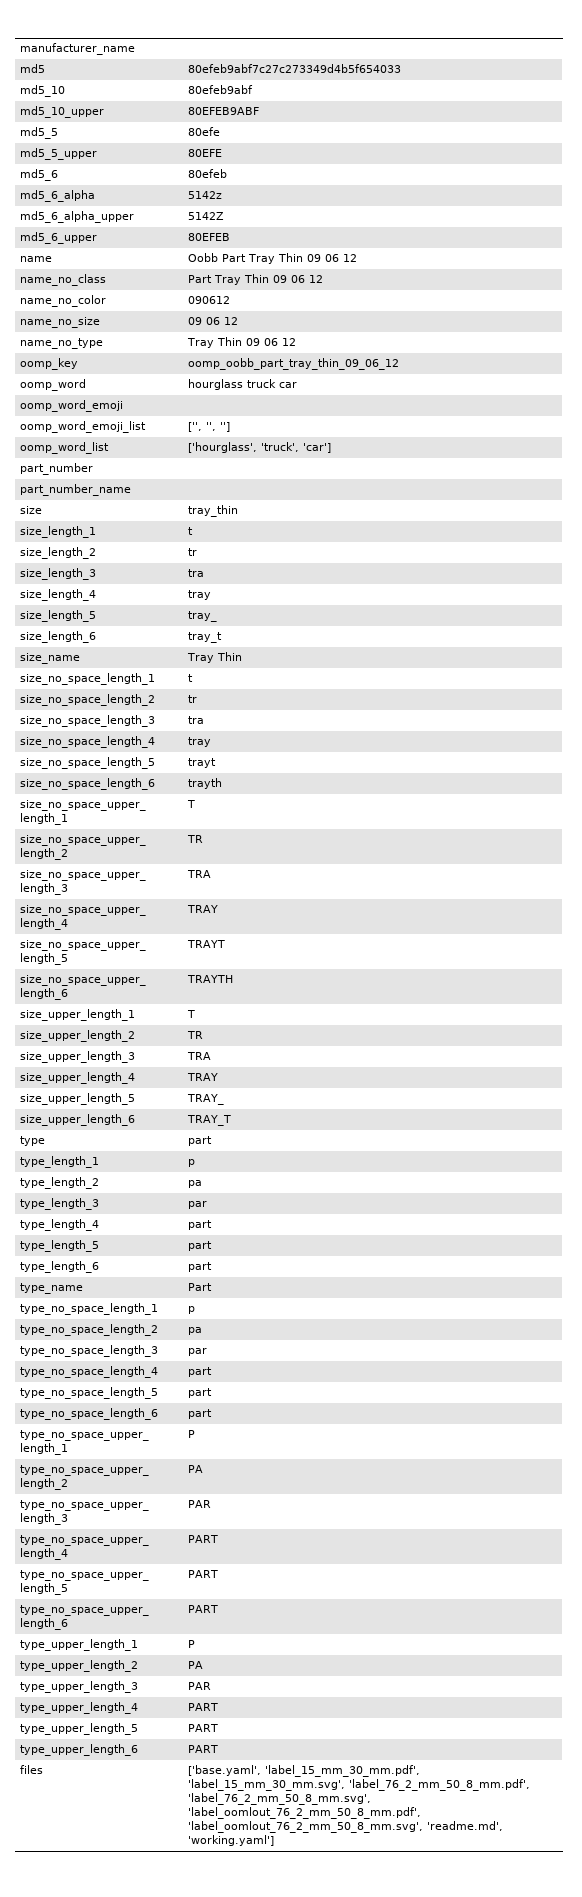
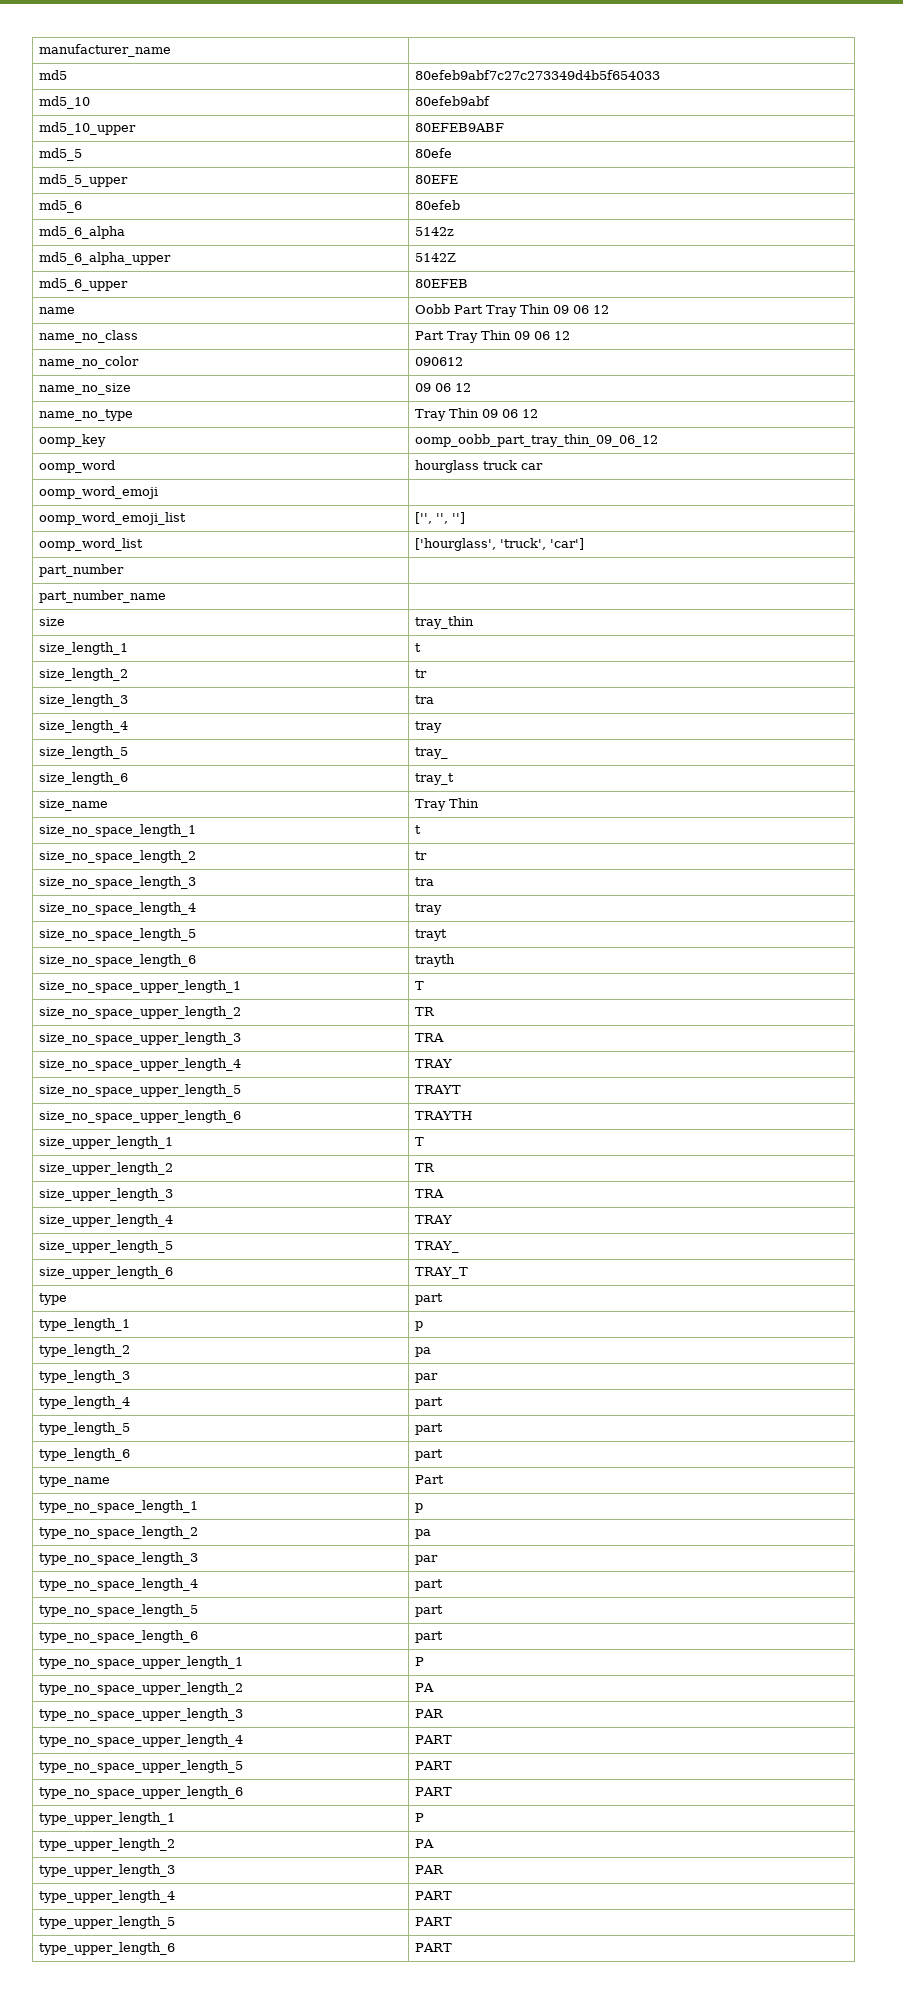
- files | ['base.yaml', 'label_15_mm_30_mm.pdf', 'label_15_mm_30_mm.svg', 'label_76_2_mm_50_8_mm.pdf', 'label_76_2_mm_50_8_mm.svg', 'label_oomlout_76_2_mm_50_8_mm.pdf', 'label_oomlout_76_2_mm_50_8_mm.svg', 'readme.md', 'working.yaml']

